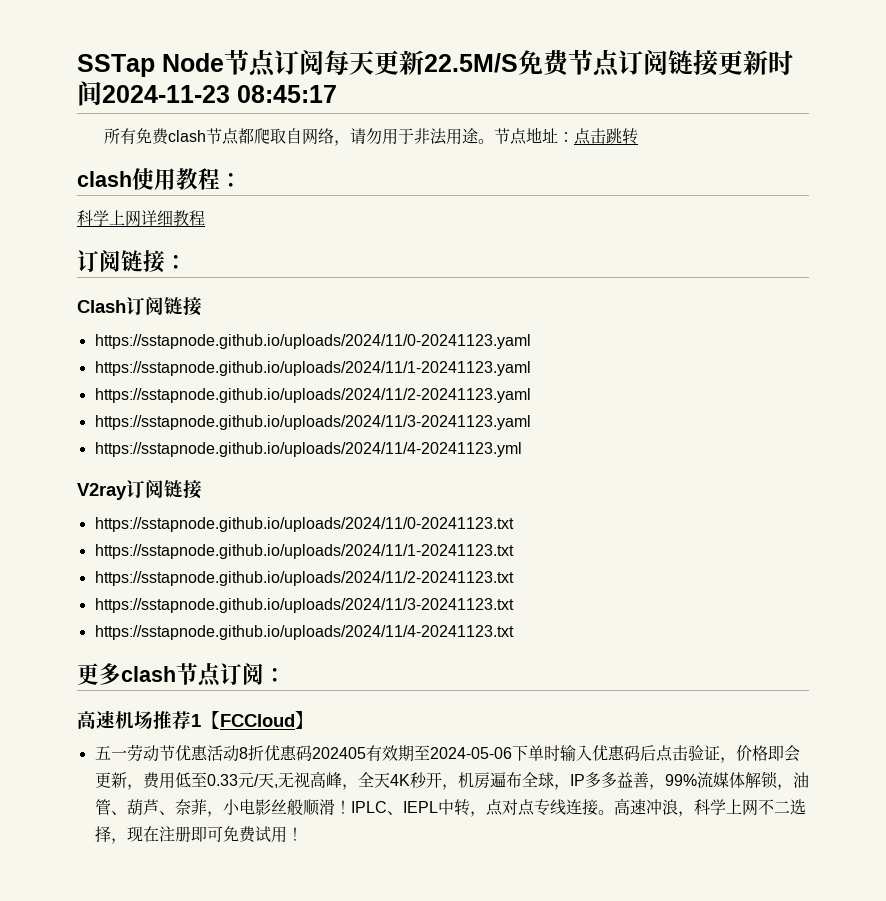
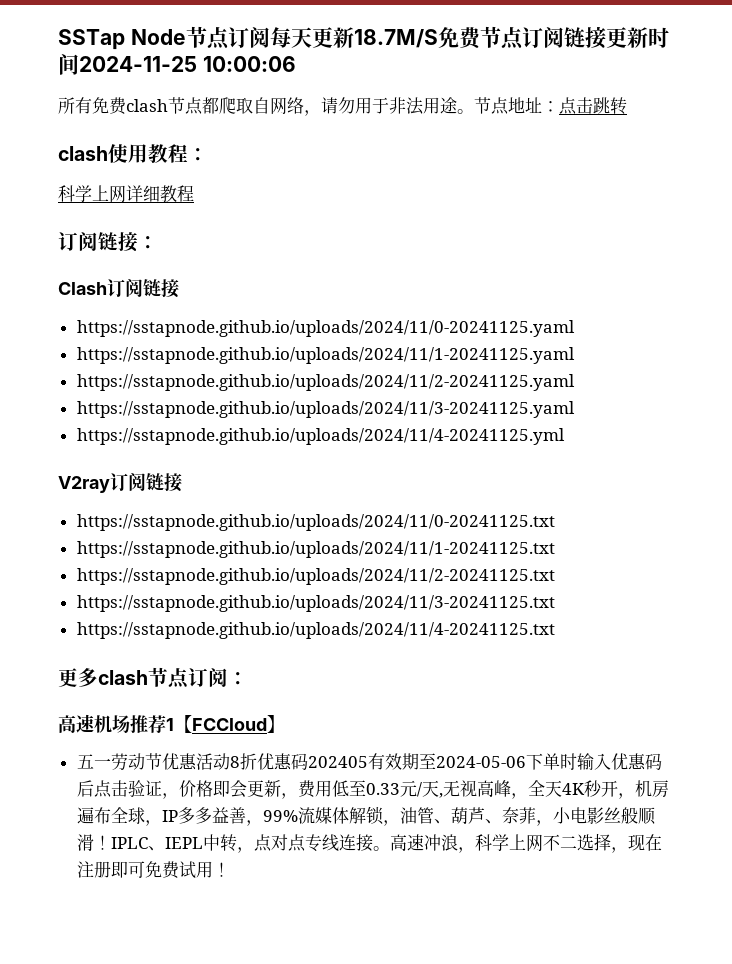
- SSTap Node节点订阅每天更新22.5M/S免费节点订阅链接更新时间2024-11-23 08:45:17
+ SSTap Node节点订阅每天更新18.7M/S免费节点订阅链接更新时间2024-11-25 10:00:06
- https://sstapnode.github.io/uploads/2024/11/0-20241123.yaml
- https://sstapnode.github.io/uploads/2024/11/1-20241123.yaml
- https://sstapnode.github.io/uploads/2024/11/2-20241123.yaml
- https://sstapnode.github.io/uploads/2024/11/3-20241123.yaml
- https://sstapnode.github.io/uploads/2024/11/4-20241123.yml
+ https://sstapnode.github.io/uploads/2024/11/0-20241125.yaml
+ https://sstapnode.github.io/uploads/2024/11/1-20241125.yaml
+ https://sstapnode.github.io/uploads/2024/11/2-20241125.yaml
+ https://sstapnode.github.io/uploads/2024/11/3-20241125.yaml
+ https://sstapnode.github.io/uploads/2024/11/4-20241125.yml
  V2ray订阅链接
- https://sstapnode.github.io/uploads/2024/11/0-20241123.txt
- https://sstapnode.github.io/uploads/2024/11/1-20241123.txt
- https://sstapnode.github.io/uploads/2024/11/2-20241123.txt
- https://sstapnode.github.io/uploads/2024/11/3-20241123.txt
- https://sstapnode.github.io/uploads/2024/11/4-20241123.txt
+ https://sstapnode.github.io/uploads/2024/11/0-20241125.txt
+ https://sstapnode.github.io/uploads/2024/11/1-20241125.txt
+ https://sstapnode.github.io/uploads/2024/11/2-20241125.txt
+ https://sstapnode.github.io/uploads/2024/11/3-20241125.txt
+ https://sstapnode.github.io/uploads/2024/11/4-20241125.txt

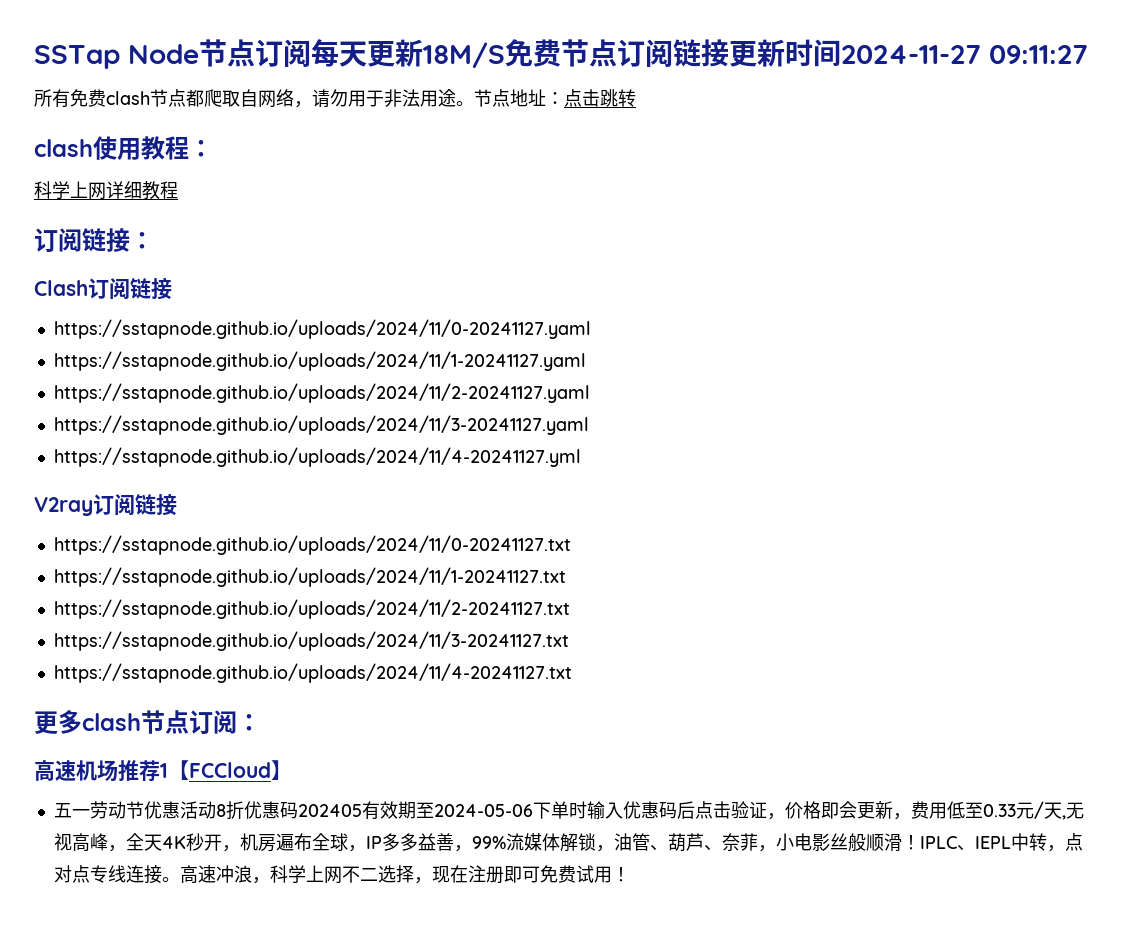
- SSTap Node节点订阅每天更新18.7M/S免费节点订阅链接更新时间2024-11-25 10:00:06
+ SSTap Node节点订阅每天更新18M/S免费节点订阅链接更新时间2024-11-27 09:11:27
- https://sstapnode.github.io/uploads/2024/11/0-20241125.yaml
- https://sstapnode.github.io/uploads/2024/11/1-20241125.yaml
- https://sstapnode.github.io/uploads/2024/11/2-20241125.yaml
- https://sstapnode.github.io/uploads/2024/11/3-20241125.yaml
- https://sstapnode.github.io/uploads/2024/11/4-20241125.yml
+ https://sstapnode.github.io/uploads/2024/11/0-20241127.yaml
+ https://sstapnode.github.io/uploads/2024/11/1-20241127.yaml
+ https://sstapnode.github.io/uploads/2024/11/2-20241127.yaml
+ https://sstapnode.github.io/uploads/2024/11/3-20241127.yaml
+ https://sstapnode.github.io/uploads/2024/11/4-20241127.yml
  V2ray订阅链接
- https://sstapnode.github.io/uploads/2024/11/0-20241125.txt
- https://sstapnode.github.io/uploads/2024/11/1-20241125.txt
- https://sstapnode.github.io/uploads/2024/11/2-20241125.txt
- https://sstapnode.github.io/uploads/2024/11/3-20241125.txt
- https://sstapnode.github.io/uploads/2024/11/4-20241125.txt
+ https://sstapnode.github.io/uploads/2024/11/0-20241127.txt
+ https://sstapnode.github.io/uploads/2024/11/1-20241127.txt
+ https://sstapnode.github.io/uploads/2024/11/2-20241127.txt
+ https://sstapnode.github.io/uploads/2024/11/3-20241127.txt
+ https://sstapnode.github.io/uploads/2024/11/4-20241127.txt

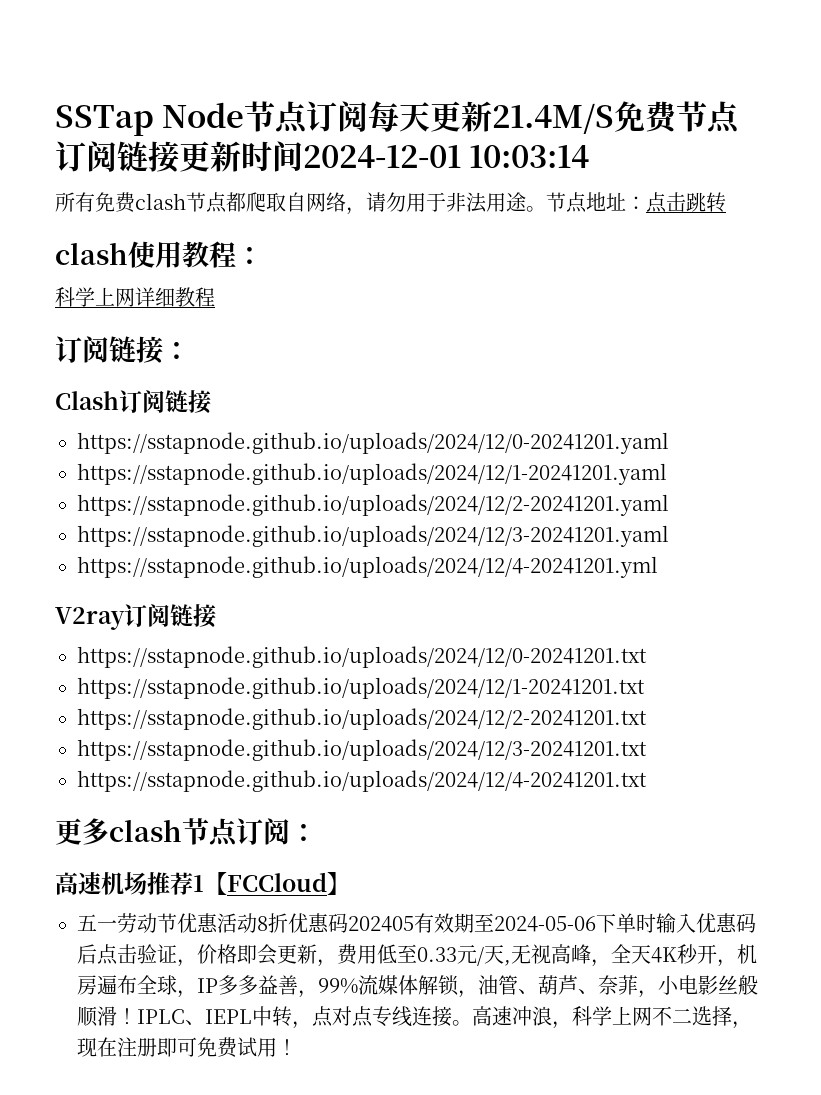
- SSTap Node节点订阅每天更新18M/S免费节点订阅链接更新时间2024-11-27 09:11:27
+ SSTap Node节点订阅每天更新21.4M/S免费节点订阅链接更新时间2024-12-01 10:03:14
- https://sstapnode.github.io/uploads/2024/11/0-20241127.yaml
- https://sstapnode.github.io/uploads/2024/11/1-20241127.yaml
- https://sstapnode.github.io/uploads/2024/11/2-20241127.yaml
- https://sstapnode.github.io/uploads/2024/11/3-20241127.yaml
- https://sstapnode.github.io/uploads/2024/11/4-20241127.yml
+ https://sstapnode.github.io/uploads/2024/12/0-20241201.yaml
+ https://sstapnode.github.io/uploads/2024/12/1-20241201.yaml
+ https://sstapnode.github.io/uploads/2024/12/2-20241201.yaml
+ https://sstapnode.github.io/uploads/2024/12/3-20241201.yaml
+ https://sstapnode.github.io/uploads/2024/12/4-20241201.yml
  V2ray订阅链接
- https://sstapnode.github.io/uploads/2024/11/0-20241127.txt
- https://sstapnode.github.io/uploads/2024/11/1-20241127.txt
- https://sstapnode.github.io/uploads/2024/11/2-20241127.txt
- https://sstapnode.github.io/uploads/2024/11/3-20241127.txt
- https://sstapnode.github.io/uploads/2024/11/4-20241127.txt
+ https://sstapnode.github.io/uploads/2024/12/0-20241201.txt
+ https://sstapnode.github.io/uploads/2024/12/1-20241201.txt
+ https://sstapnode.github.io/uploads/2024/12/2-20241201.txt
+ https://sstapnode.github.io/uploads/2024/12/3-20241201.txt
+ https://sstapnode.github.io/uploads/2024/12/4-20241201.txt

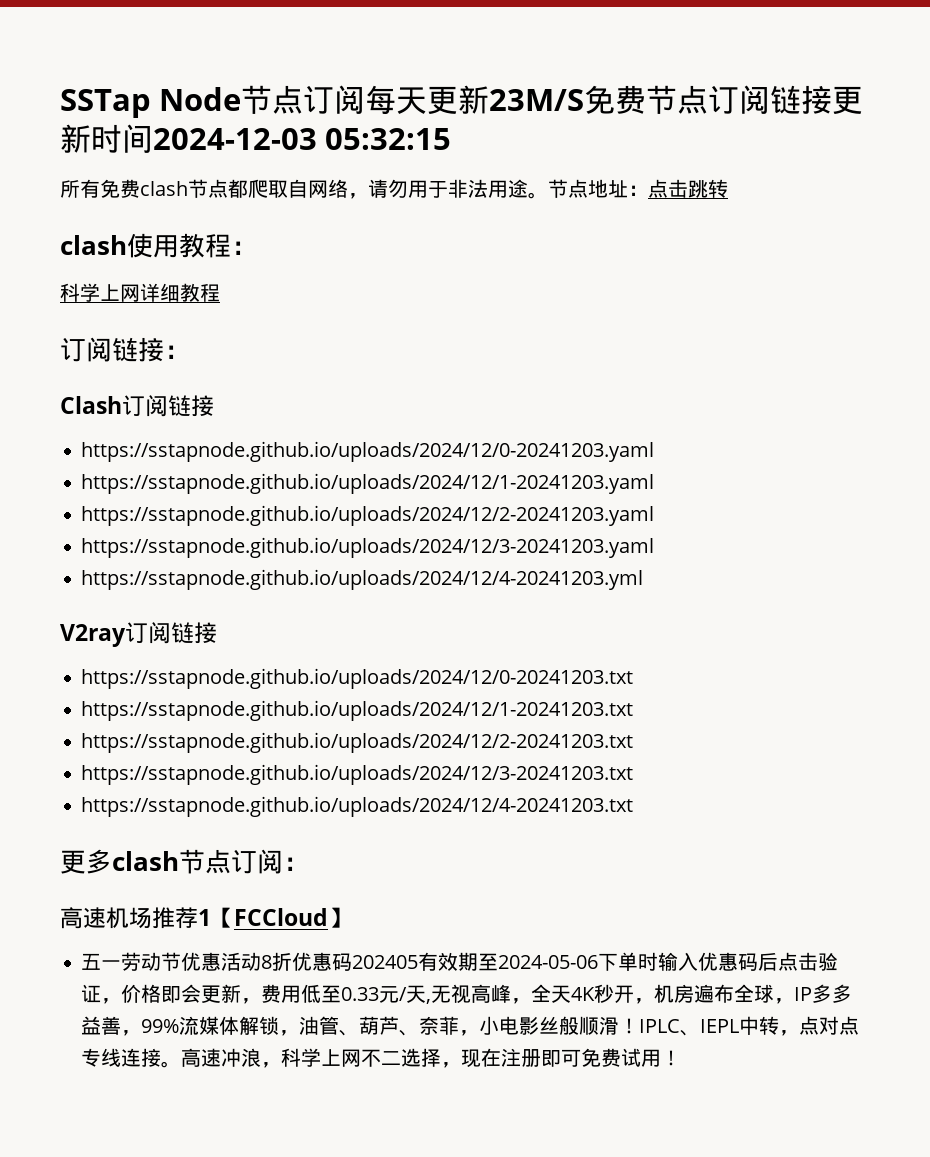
- SSTap Node节点订阅每天更新21.4M/S免费节点订阅链接更新时间2024-12-01 10:03:14
+ SSTap Node节点订阅每天更新23M/S免费节点订阅链接更新时间2024-12-03 05:32:15
- https://sstapnode.github.io/uploads/2024/12/0-20241201.yaml
- https://sstapnode.github.io/uploads/2024/12/1-20241201.yaml
- https://sstapnode.github.io/uploads/2024/12/2-20241201.yaml
- https://sstapnode.github.io/uploads/2024/12/3-20241201.yaml
- https://sstapnode.github.io/uploads/2024/12/4-20241201.yml
+ https://sstapnode.github.io/uploads/2024/12/0-20241203.yaml
+ https://sstapnode.github.io/uploads/2024/12/1-20241203.yaml
+ https://sstapnode.github.io/uploads/2024/12/2-20241203.yaml
+ https://sstapnode.github.io/uploads/2024/12/3-20241203.yaml
+ https://sstapnode.github.io/uploads/2024/12/4-20241203.yml
  V2ray订阅链接
- https://sstapnode.github.io/uploads/2024/12/0-20241201.txt
- https://sstapnode.github.io/uploads/2024/12/1-20241201.txt
- https://sstapnode.github.io/uploads/2024/12/2-20241201.txt
- https://sstapnode.github.io/uploads/2024/12/3-20241201.txt
- https://sstapnode.github.io/uploads/2024/12/4-20241201.txt
+ https://sstapnode.github.io/uploads/2024/12/0-20241203.txt
+ https://sstapnode.github.io/uploads/2024/12/1-20241203.txt
+ https://sstapnode.github.io/uploads/2024/12/2-20241203.txt
+ https://sstapnode.github.io/uploads/2024/12/3-20241203.txt
+ https://sstapnode.github.io/uploads/2024/12/4-20241203.txt

